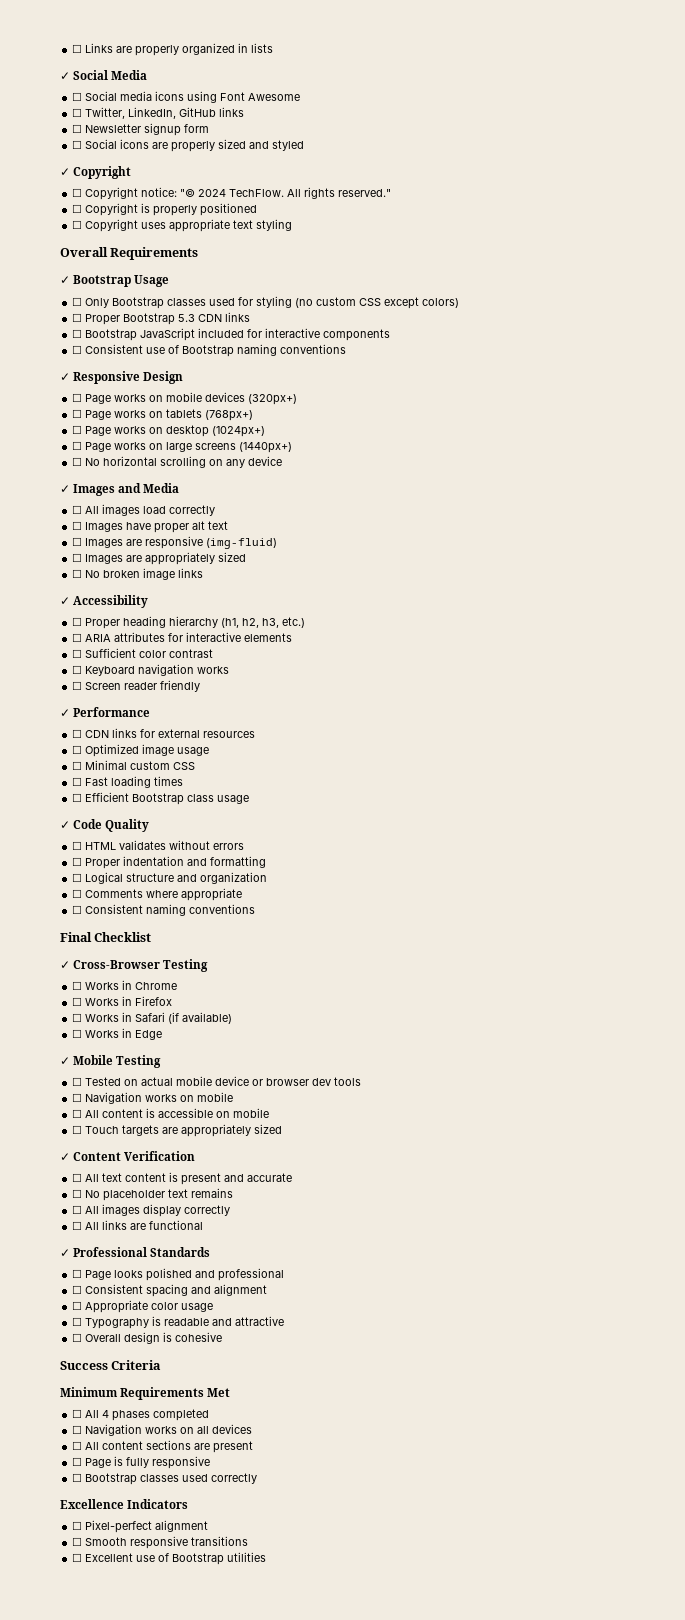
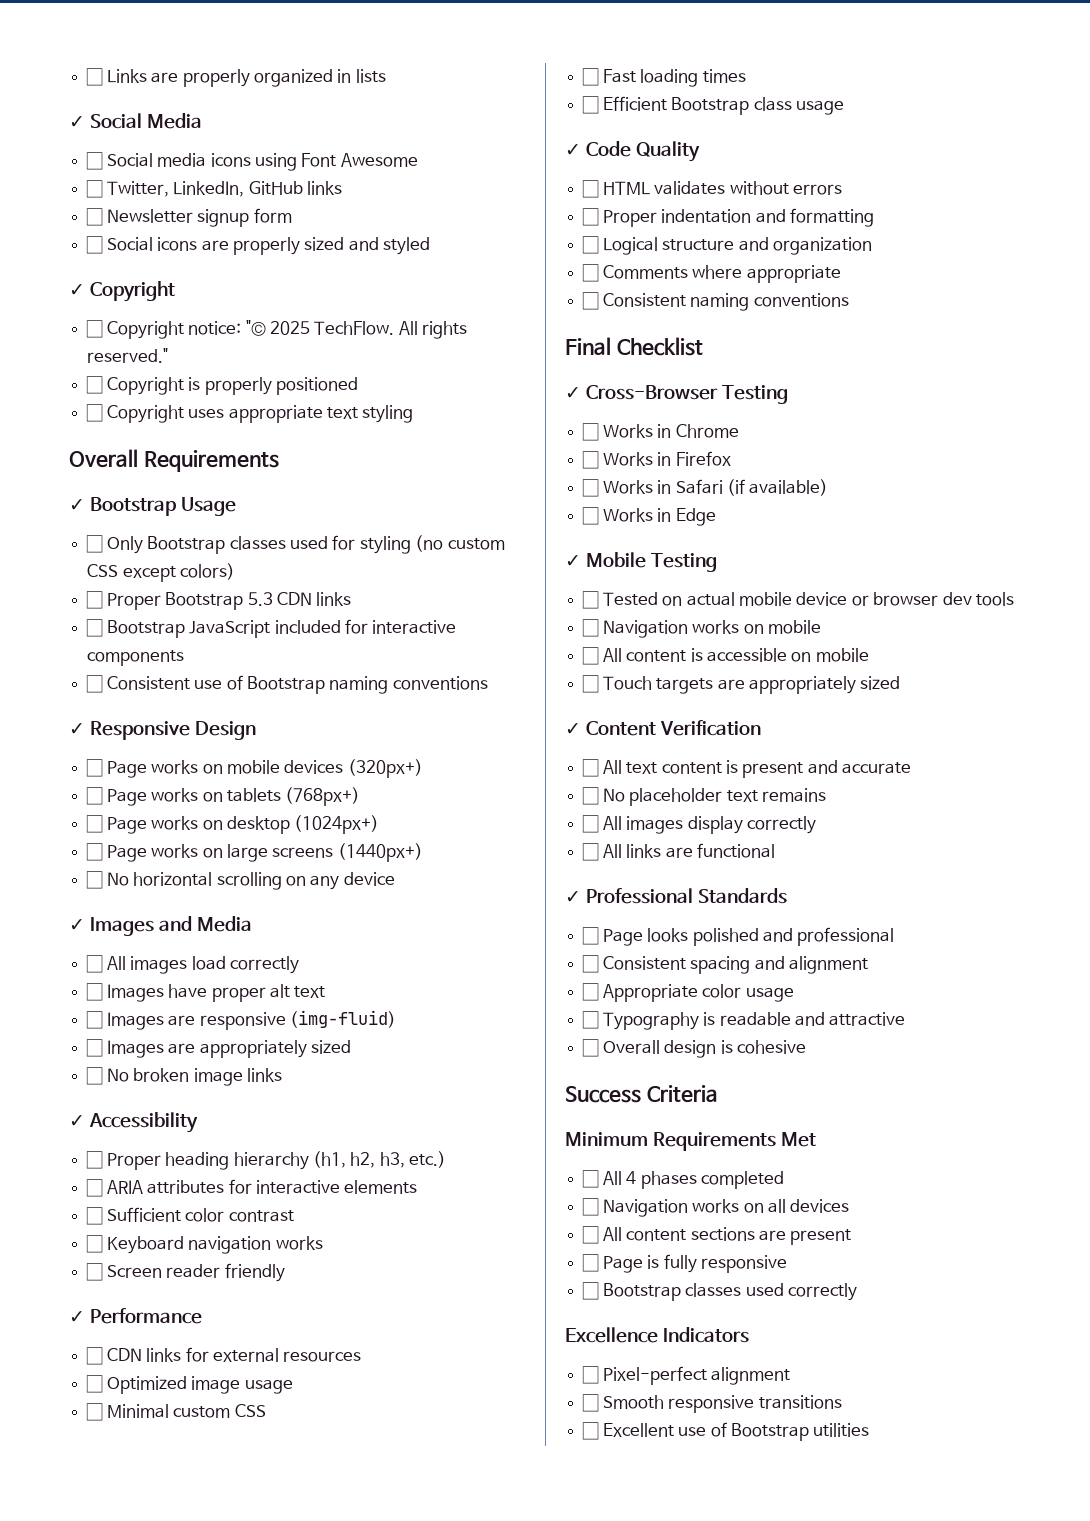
- ☐ Copyright notice: "© 2024 TechFlow.
+ ☐ Copyright notice: "© 2025 TechFlow.

